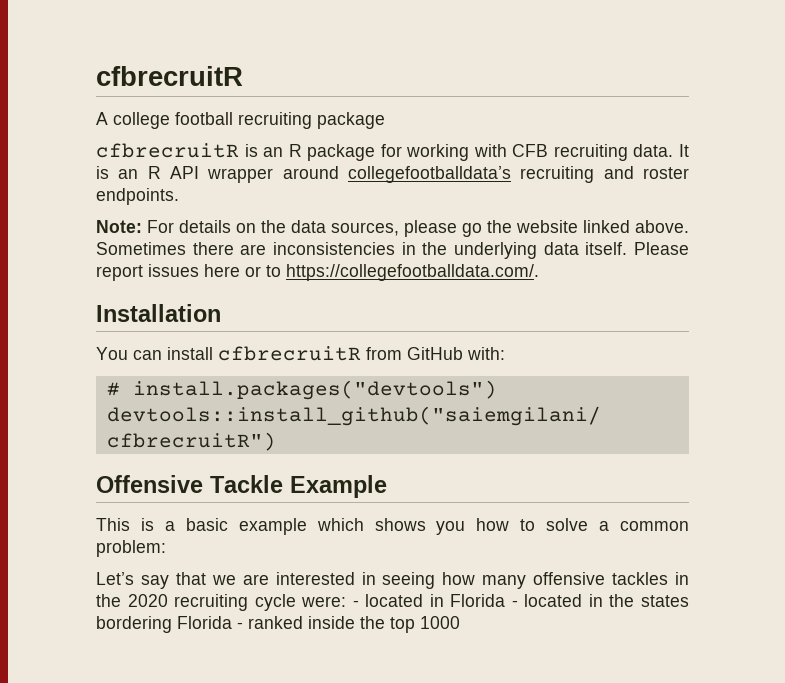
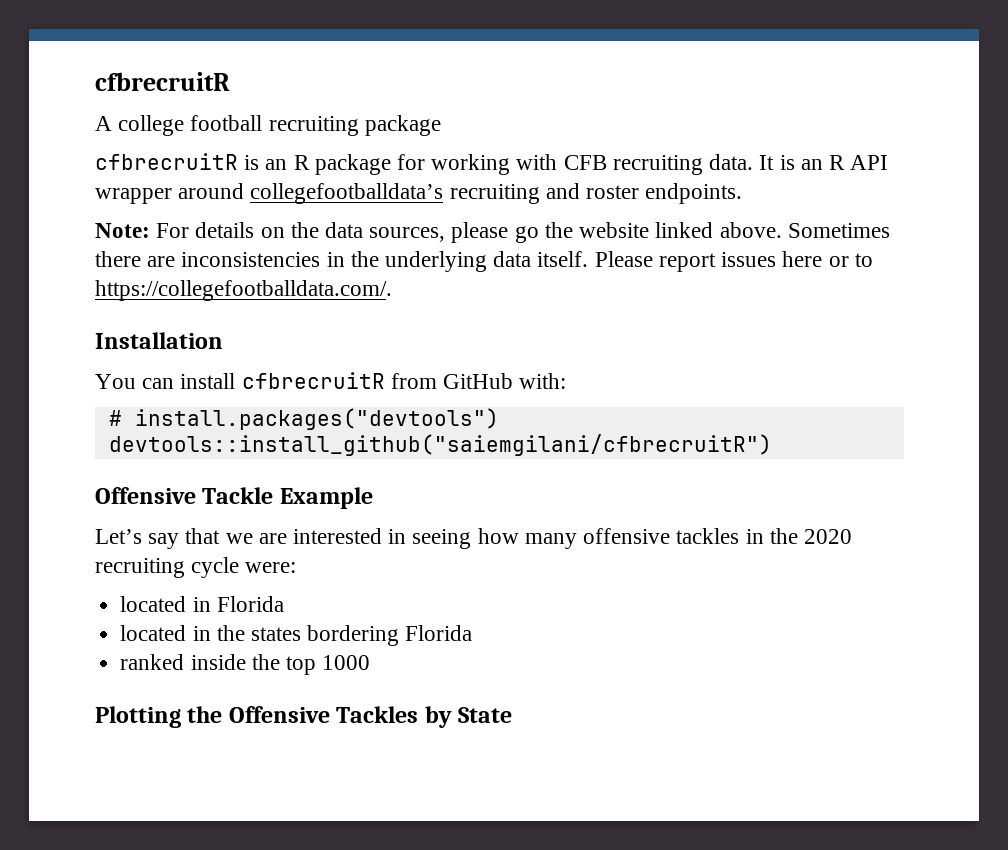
- This is a basic example which shows you how to solve a common problem:
- Let’s say that we are interested in seeing how many offensive tackles in the 2020 recruiting cycle were: - located in Florida - located in the states bordering Florida - ranked inside the top 1000
+ Let’s say that we are interested in seeing how many offensive tackles in the 2020 recruiting cycle were:
+ located in Florida
+ located in the states bordering Florida
+ ranked inside the top 1000
+ Plotting the Offensive Tackles by State

